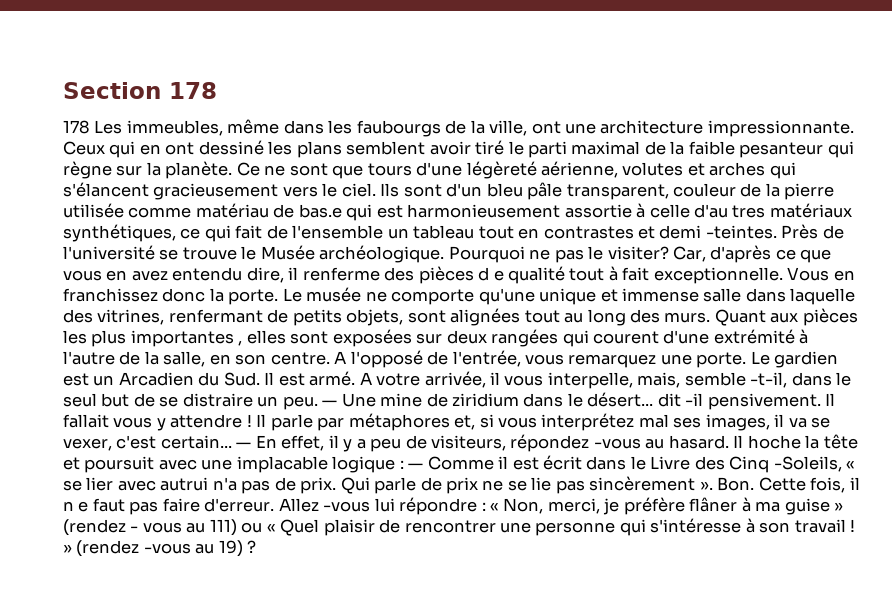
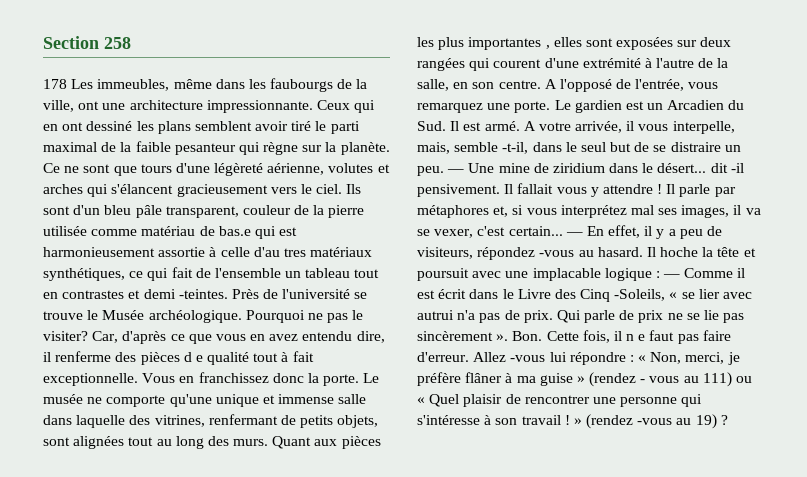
- Section 178
+ Section 258

